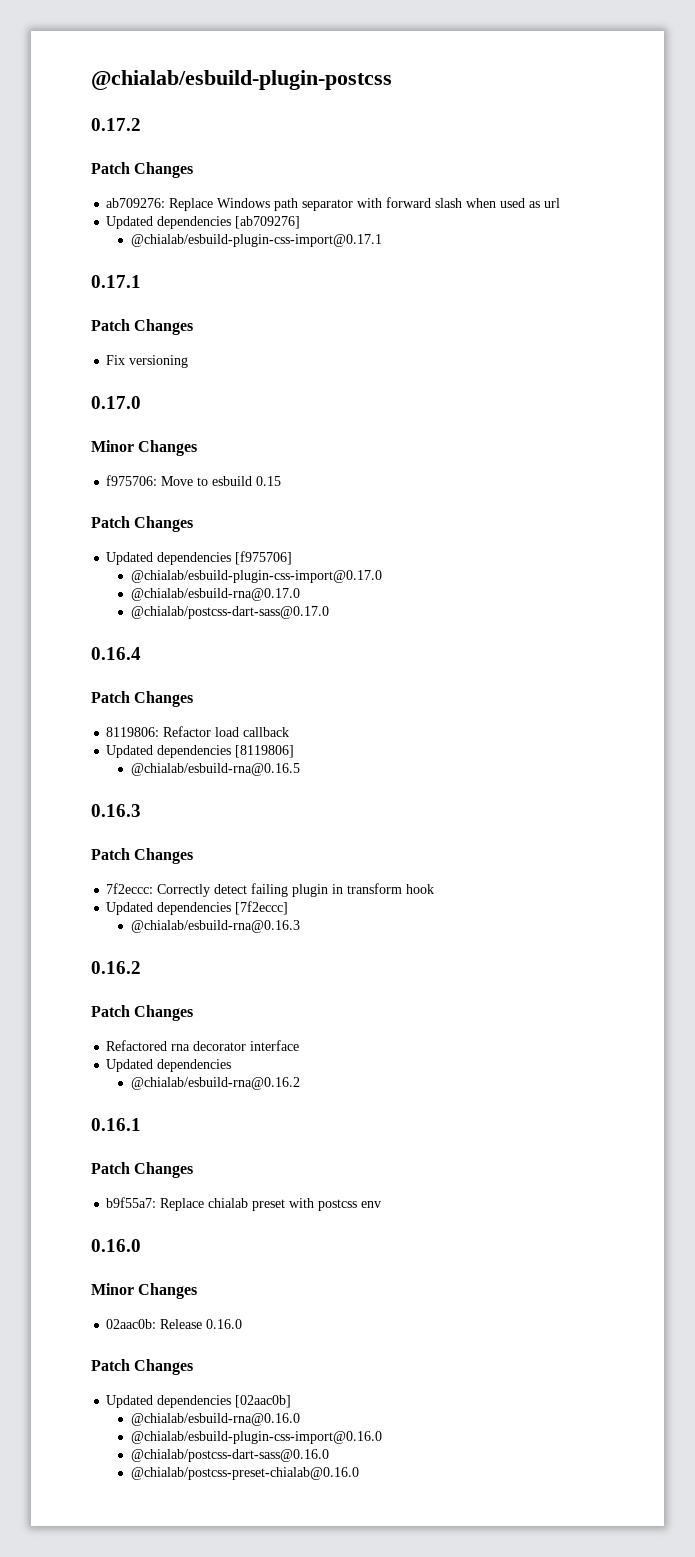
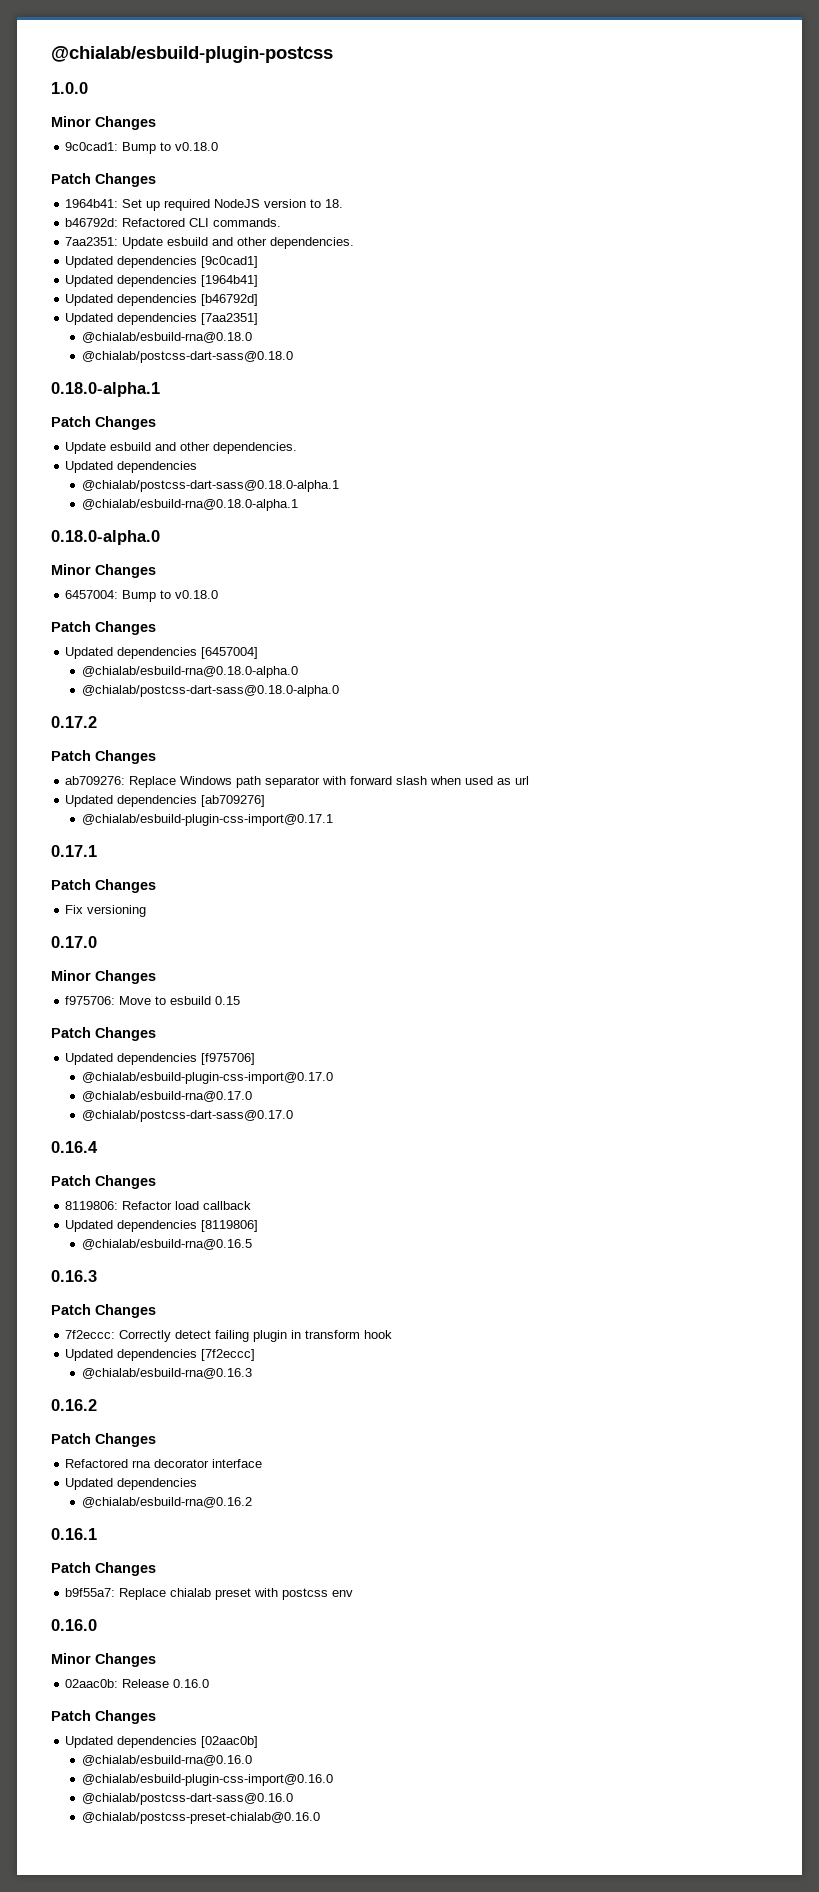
+ 1.0.0
+ Minor Changes
+ 9c0cad1: Bump to v0.18.0
+ Patch Changes
+ 1964b41: Set up required NodeJS version to 18.
+ b46792d: Refactored CLI commands.
+ 7aa2351: Update esbuild and other dependencies.
+ Updated dependencies [9c0cad1]
+ Updated dependencies [1964b41]
+ Updated dependencies [b46792d]
+ Updated dependencies [7aa2351]
+ @chialab/esbuild-rna@0.18.0
+ @chialab/postcss-dart-sass@0.18.0
+ 0.18.0-alpha.1
+ Patch Changes
+ Update esbuild and other dependencies.
+ Updated dependencies
+ @chialab/postcss-dart-sass@0.18.0-alpha.1
+ @chialab/esbuild-rna@0.18.0-alpha.1
+ 0.18.0-alpha.0
+ Minor Changes
+ 6457004: Bump to v0.18.0
+ Patch Changes
+ Updated dependencies [6457004]
+ @chialab/esbuild-rna@0.18.0-alpha.0
+ @chialab/postcss-dart-sass@0.18.0-alpha.0

